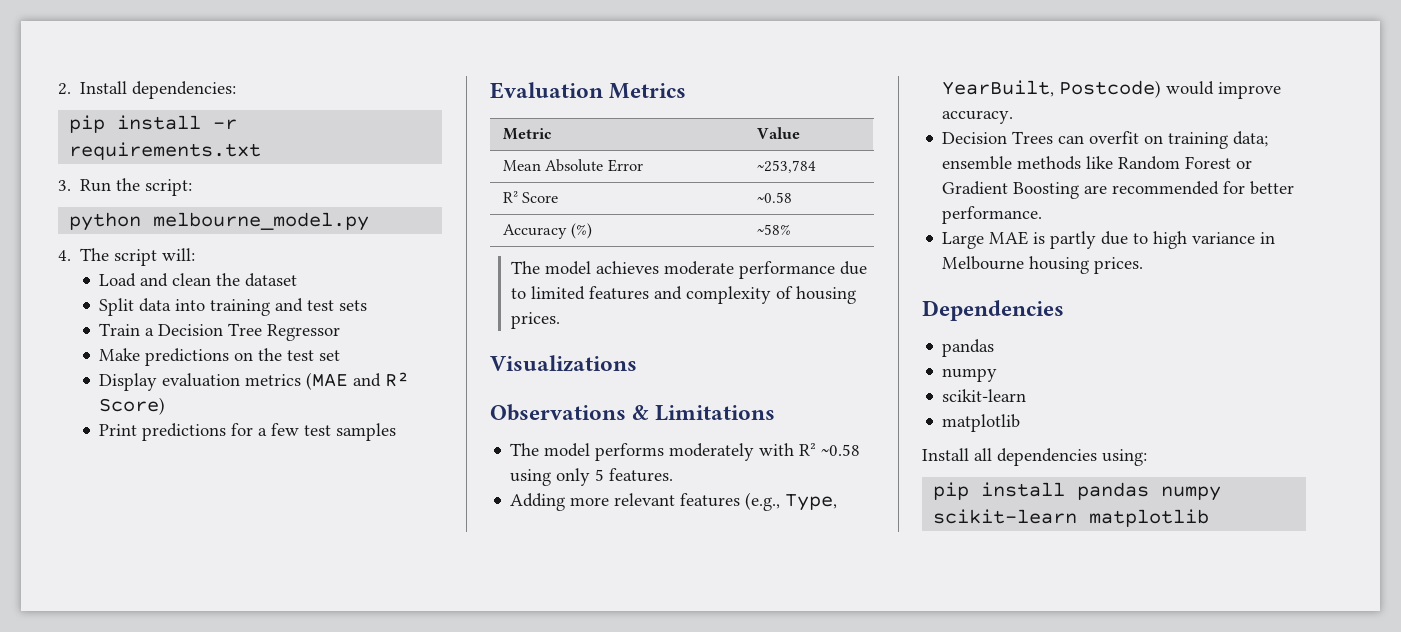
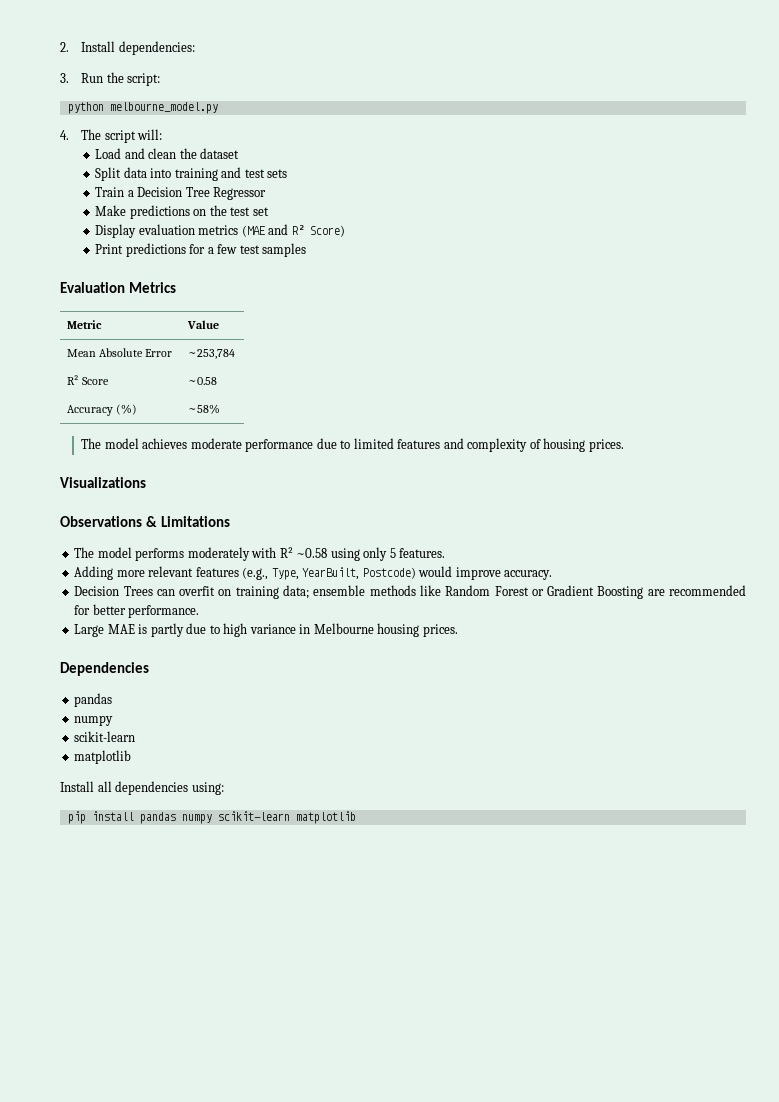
- pip install -r requirements.txt

